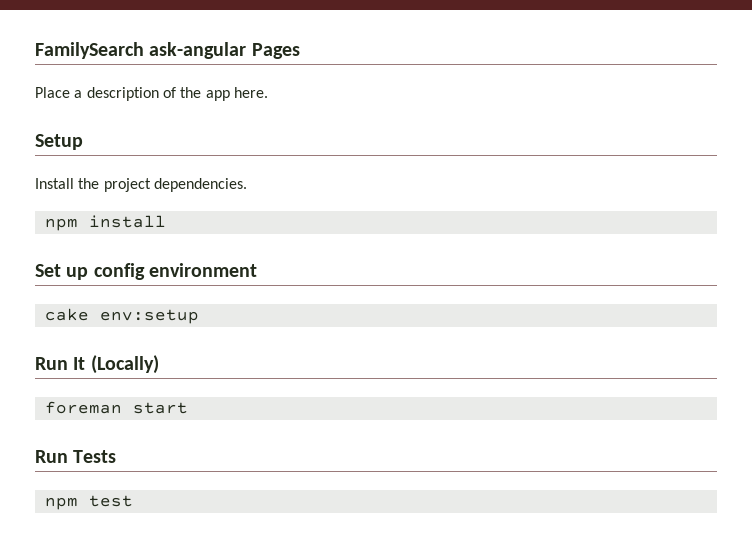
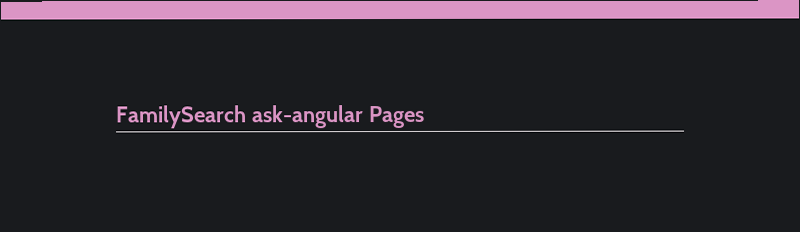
- Place a description of the app here.
- Setup
- Install the project dependencies.
- npm install
- Set up config environment
- cake env:setup
- Run It (Locally)
- foreman start
- Run Tests
- npm test

